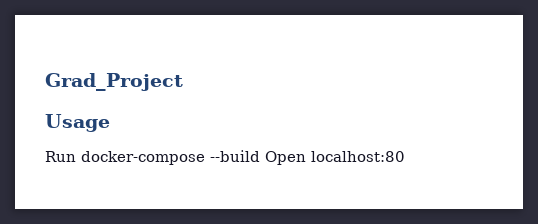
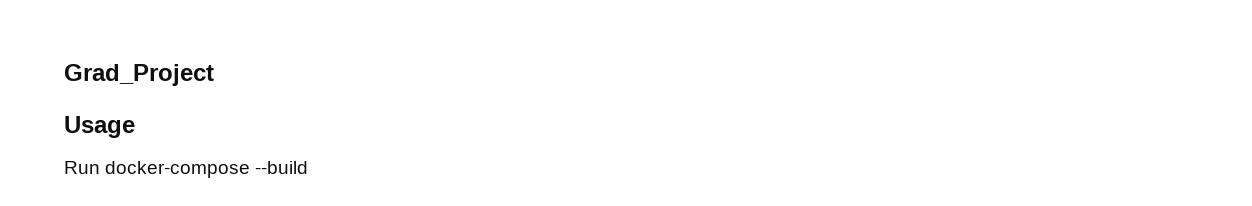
- Run docker-compose --build Open localhost:80
+ Run docker-compose --build

